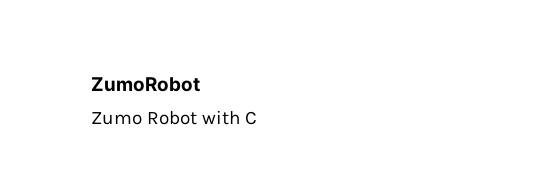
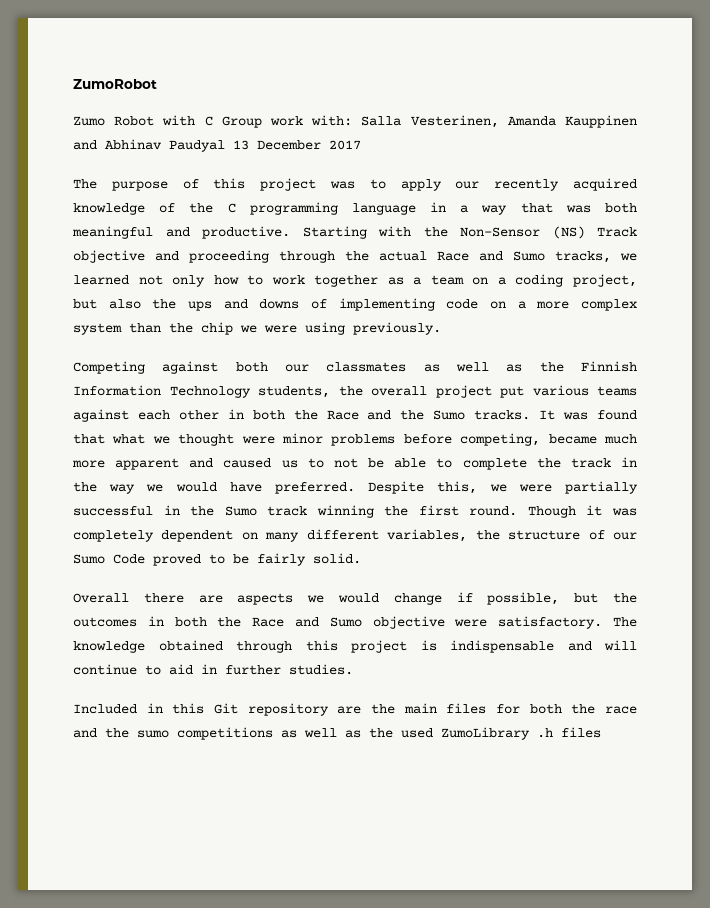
- Zumo Robot with C
+ Zumo Robot with C Group work with: Salla Vesterinen, Amanda Kauppinen and Abhinav Paudyal 13 December 2017
+ The purpose of this project was to apply our recently acquired knowledge of the C programming language in a way that was both meaningful and productive. Starting with the Non-Sensor (NS) Track objective and proceeding through the actual Race and Sumo tracks, we learned not only how to work together as a team on a coding project, but also the ups and downs of implementing code on a more complex system than the chip we were using previously.
+ Competing against both our classmates as well as the Finnish Information Technology students, the overall project put various teams against each other in both the Race and the Sumo tracks. It was found that what we thought were minor problems before competing, became much more apparent and caused us to not be able to complete the track in the way we would have preferred. Despite this, we were partially successful in the Sumo track winning the first round. Though it was completely dependent on many different variables, the structure of our Sumo Code proved to be fairly solid.
+ Overall there are aspects we would change if possible, but the outcomes in both the Race and Sumo objective were satisfactory. The knowledge obtained through this project is indispensable and will continue to aid in further studies.
+ Included in this Git repository are the main files for both the race and the sumo competitions as well as the used ZumoLibrary .h files

